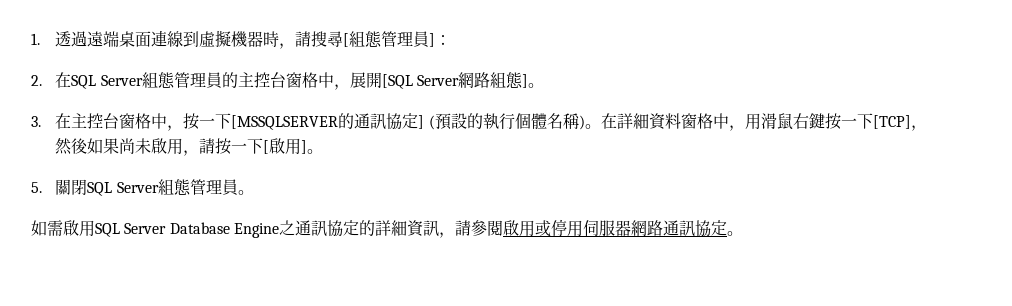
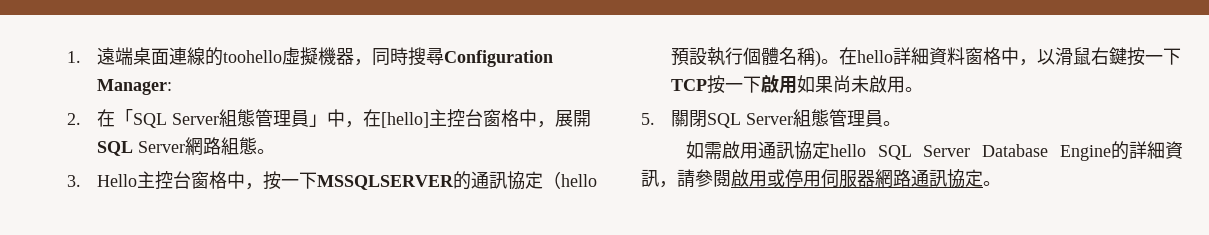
- 1.透過遠端桌面連線到虛擬機器時，請搜尋[組態管理員]：
+ 1.遠端桌面連線的toohello虛擬機器，同時搜尋Configuration Manager:
- 2.在SQL Server組態管理員的主控台窗格中，展開[SQL Server網路組態]。
+ 2.在「SQL Server組態管理員」中，在[hello]主控台窗格中，展開SQL Server網路組態。
- 3.在主控台窗格中，按一下[MSSQLSERVER的通訊協定] (預設的執行個體名稱)。
+ 3. Hello主控台窗格中，按一下MSSQLSERVER的通訊協定（hello預設執行個體名稱)。
- 在詳細資料窗格中，用滑鼠右鍵按一下[TCP]，然後如果尚未啟用，請按一下[啟用]。
+ 在hello詳細資料窗格中，以滑鼠右鍵按一下TCP按一下啟用如果尚未啟用。
- 如需啟用SQL Server Database Engine之通訊協定的詳細資訊，請參閱啟用或停用伺服器網路通訊協定。
+ 如需啟用通訊協定hello SQL Server Database Engine的詳細資訊，請參閱啟用或停用伺服器網路通訊協定。

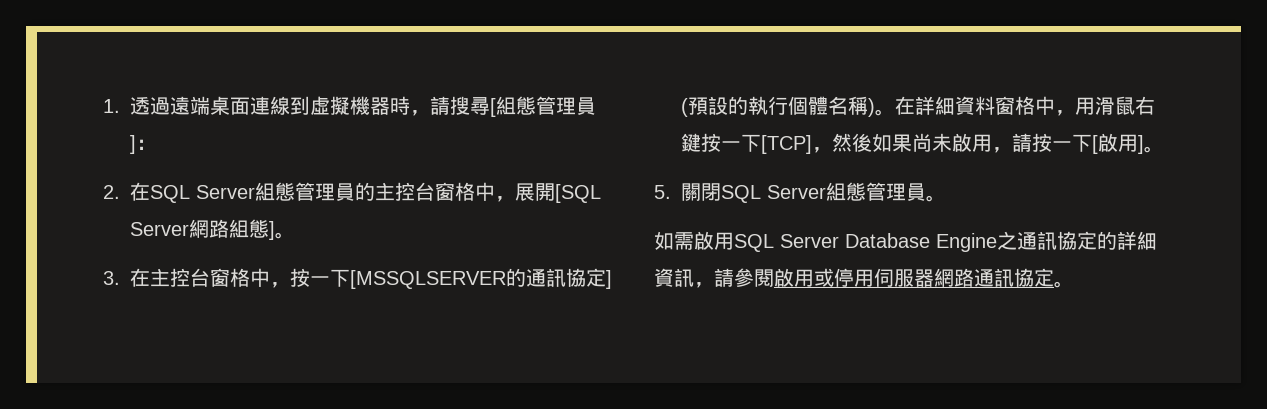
- 1.遠端桌面連線的toohello虛擬機器，同時搜尋Configuration Manager:
+ 1.透過遠端桌面連線到虛擬機器時，請搜尋[組態管理員]：
- 2.在「SQL Server組態管理員」中，在[hello]主控台窗格中，展開SQL Server網路組態。
+ 2.在SQL Server組態管理員的主控台窗格中，展開[SQL Server網路組態]。
- 3. Hello主控台窗格中，按一下MSSQLSERVER的通訊協定（hello預設執行個體名稱)。
+ 3.在主控台窗格中，按一下[MSSQLSERVER的通訊協定] (預設的執行個體名稱)。
- 在hello詳細資料窗格中，以滑鼠右鍵按一下TCP按一下啟用如果尚未啟用。
+ 在詳細資料窗格中，用滑鼠右鍵按一下[TCP]，然後如果尚未啟用，請按一下[啟用]。
- 如需啟用通訊協定hello SQL Server Database Engine的詳細資訊，請參閱啟用或停用伺服器網路通訊協定。
+ 如需啟用SQL Server Database Engine之通訊協定的詳細資訊，請參閱啟用或停用伺服器網路通訊協定。

